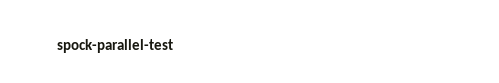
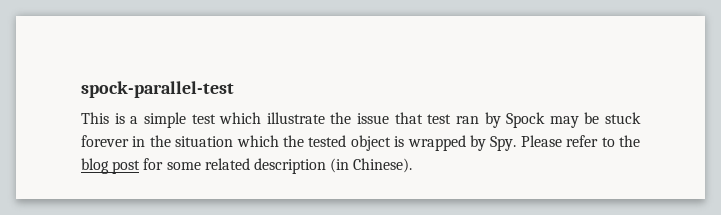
+ This is a simple test which illustrate the issue that test ran by Spock may be stuck forever in the situation which the tested object is wrapped by Spy. Please refer to the blog post for some related description (in Chinese).

